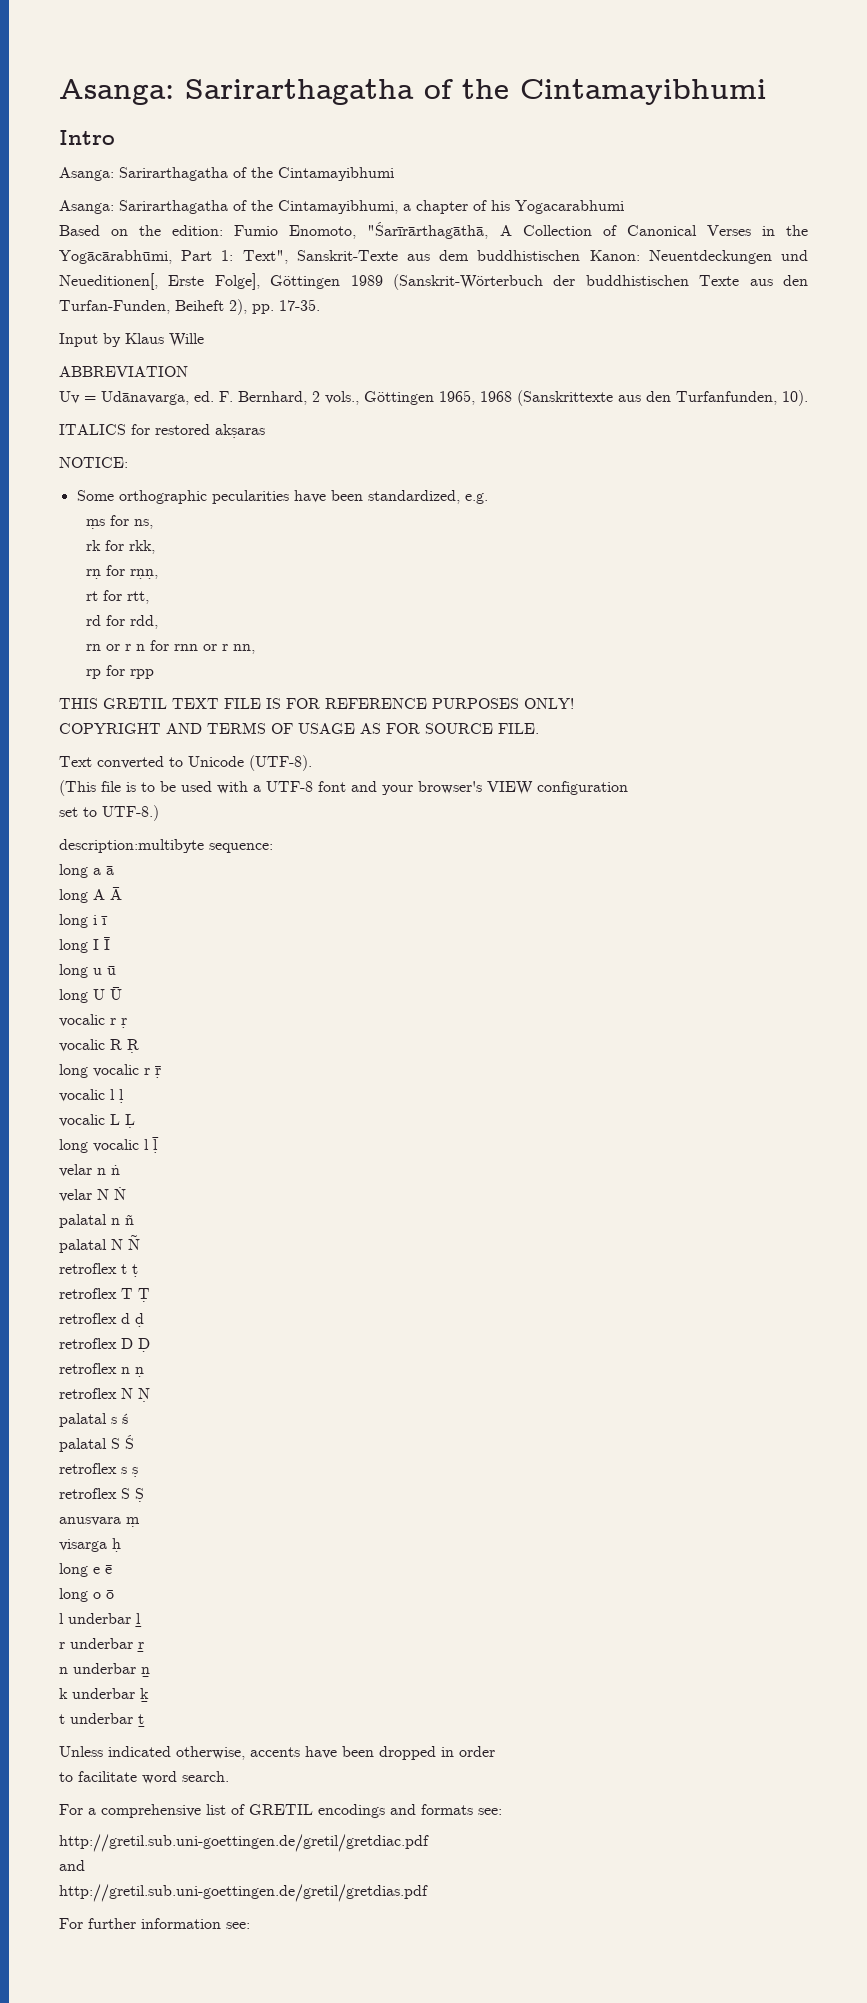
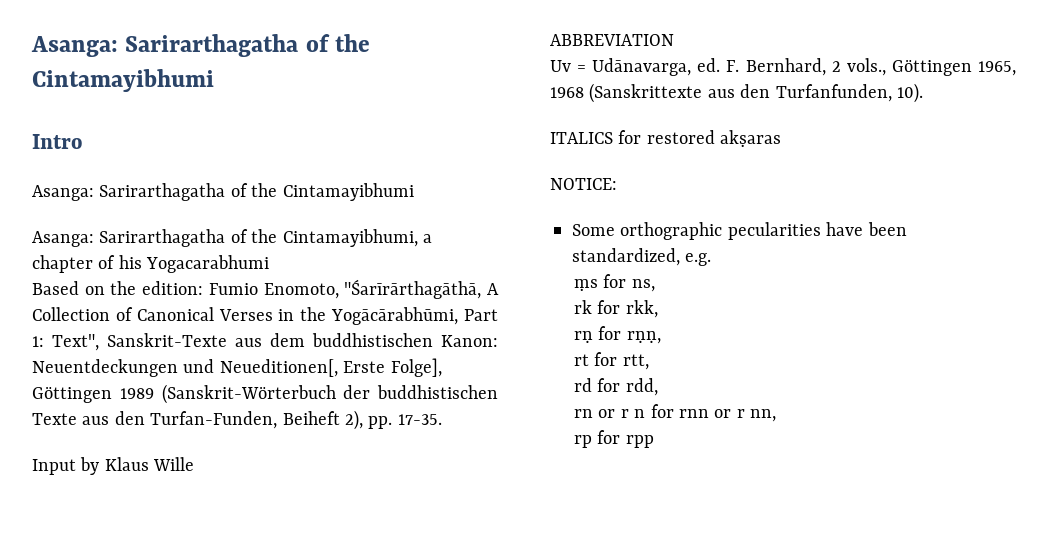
- THIS GRETIL TEXT FILE IS FOR REFERENCE PURPOSES ONLY!
- COPYRIGHT AND TERMS OF USAGE AS FOR SOURCE FILE.
- Text converted to Unicode (UTF-8).
- (This file is to be used with a UTF-8 font and your browser's VIEW configuration
- set to UTF-8.)
- description:multibyte sequence:
- long a ā
- long A Ā
- long i ī
- long I Ī
- long u ū
- long U Ū
- vocalic r ṛ
- vocalic R Ṛ
- long vocalic r ṝ
- vocalic l ḷ
- vocalic L Ḷ
- long vocalic l ḹ
- velar n ṅ
- velar N Ṅ
- palatal n ñ
- palatal N Ñ
- retroflex t ṭ
- retroflex T Ṭ
- retroflex d ḍ
- retroflex D Ḍ
- retroflex n ṇ
- retroflex N Ṇ
- palatal s ś
- palatal S Ś
- retroflex s ṣ
- retroflex S Ṣ
- anusvara ṃ
- visarga ḥ
- long e ē
- long o ō
- l underbar ḻ
- r underbar ṟ
- n underbar ṉ
- k underbar ḵ
- t underbar ṯ
- Unless indicated otherwise, accents have been dropped in order
- to facilitate word search.
- For a comprehensive list of GRETIL encodings and formats see:
- http://gretil.sub.uni-goettingen.de/gretil/gretdiac.pdf
- and
- http://gretil.sub.uni-goettingen.de/gretil/gretdias.pdf
- For further information see:

